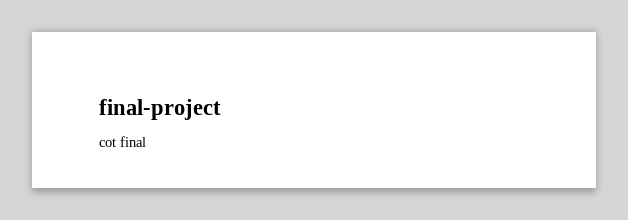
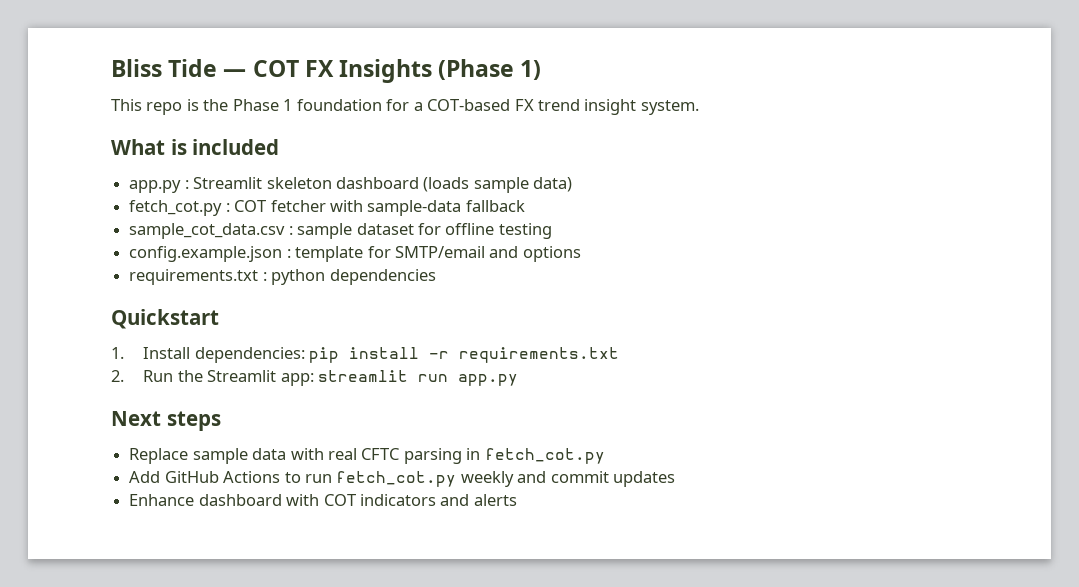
- final-project
- cot final
+ Bliss Tide — COT FX Insights (Phase 1)
+ This repo is the Phase 1 foundation for a COT-based FX trend insight system.
+ What is included
+ app.py : Streamlit skeleton dashboard (loads sample data)
+ fetch_cot.py : COT fetcher with sample-data fallback
+ sample_cot_data.csv : sample dataset for offline testing
+ config.example.json : template for SMTP/email and options
+ requirements.txt : python dependencies
+ Quickstart
+ 1. Install dependencies: pip install -r requirements.txt
+ 2. Run the Streamlit app: streamlit run app.py
+ Next steps
+ Replace sample data with real CFTC parsing in fetch_cot.py
+ Add GitHub Actions to run fetch_cot.py weekly and commit updates
+ Enhance dashboard with COT indicators and alerts

